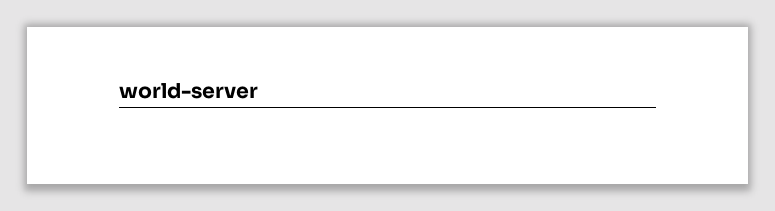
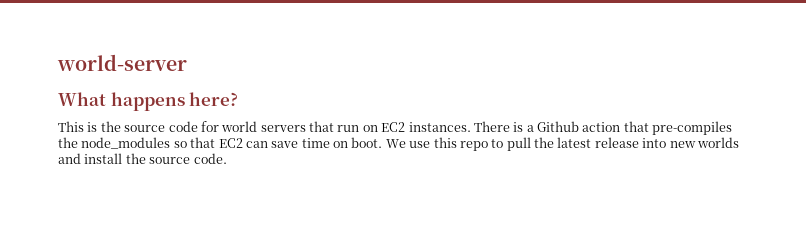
+ What happens here?
+ This is the source code for world servers that run on EC2 instances. There is a Github action that pre-compiles the node_modules so that EC2 can save time on boot. We use this repo to pull the latest release into new worlds and install the source code.

